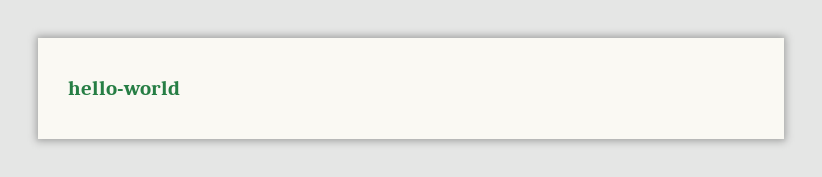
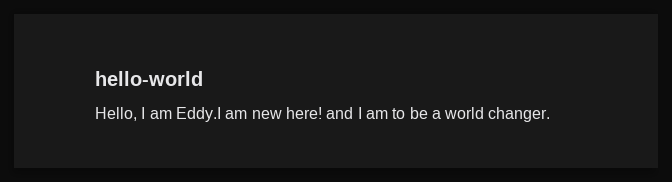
+ Hello, I am Eddy.I am new here! and I am to be a world changer.

